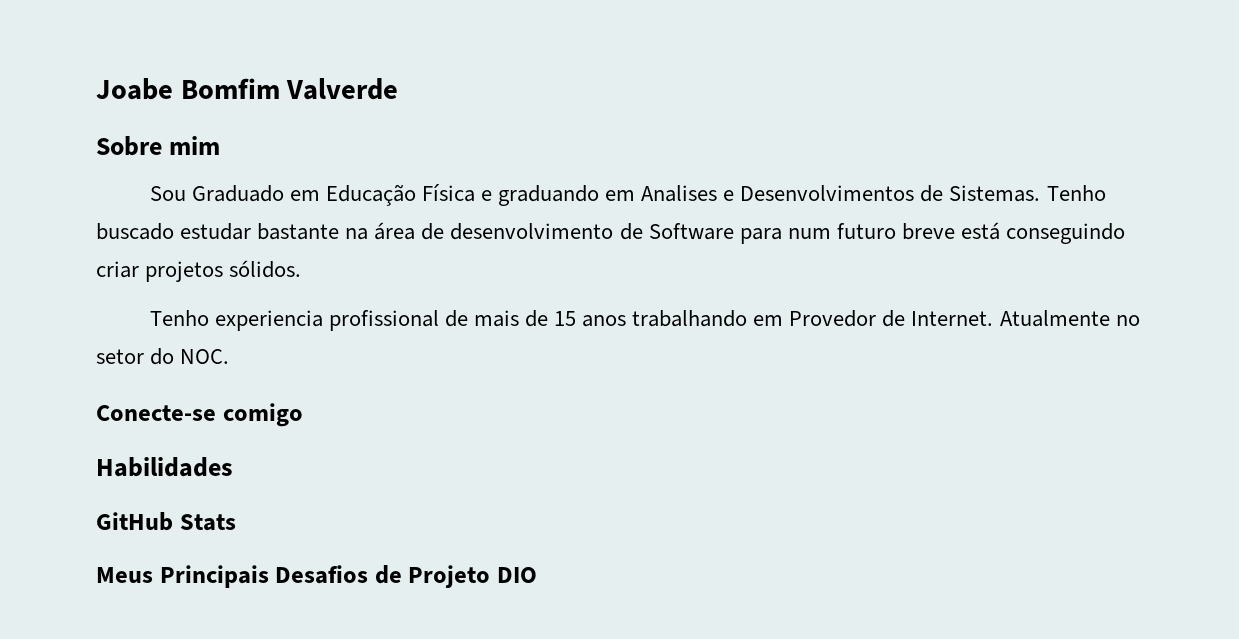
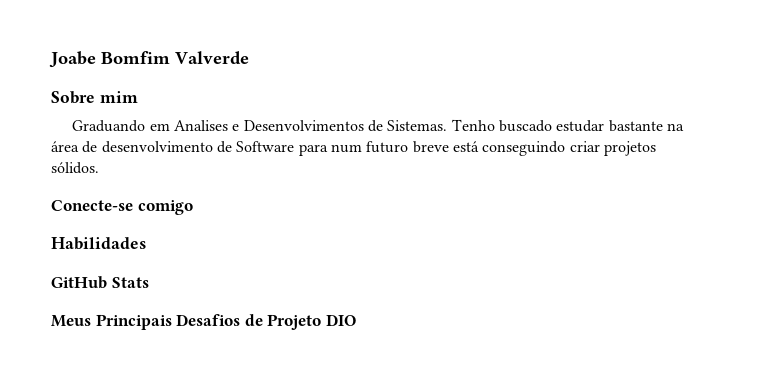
- Sou Graduado em Educação Física e graduando em Analises e Desenvolvimentos de Sistemas.
+ Graduando em Analises e Desenvolvimentos de Sistemas.
- Tenho experiencia profissional de mais de 15 anos trabalhando em Provedor de Internet. Atualmente no setor do NOC.

